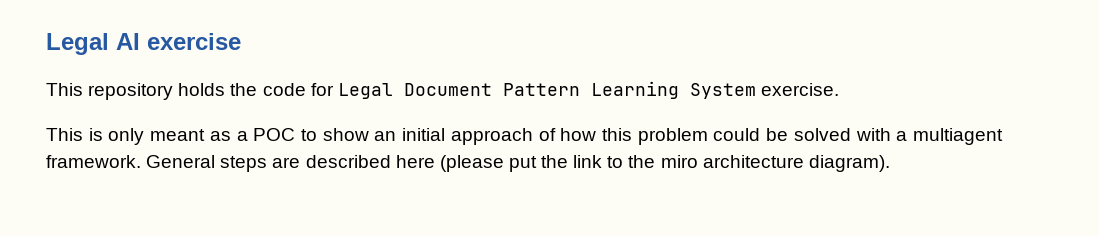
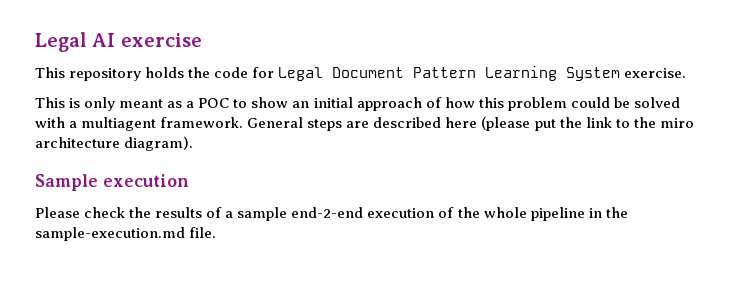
+ Sample execution
+ Please check the results of a sample end-2-end execution of the whole pipeline in the sample-execution.md file.

